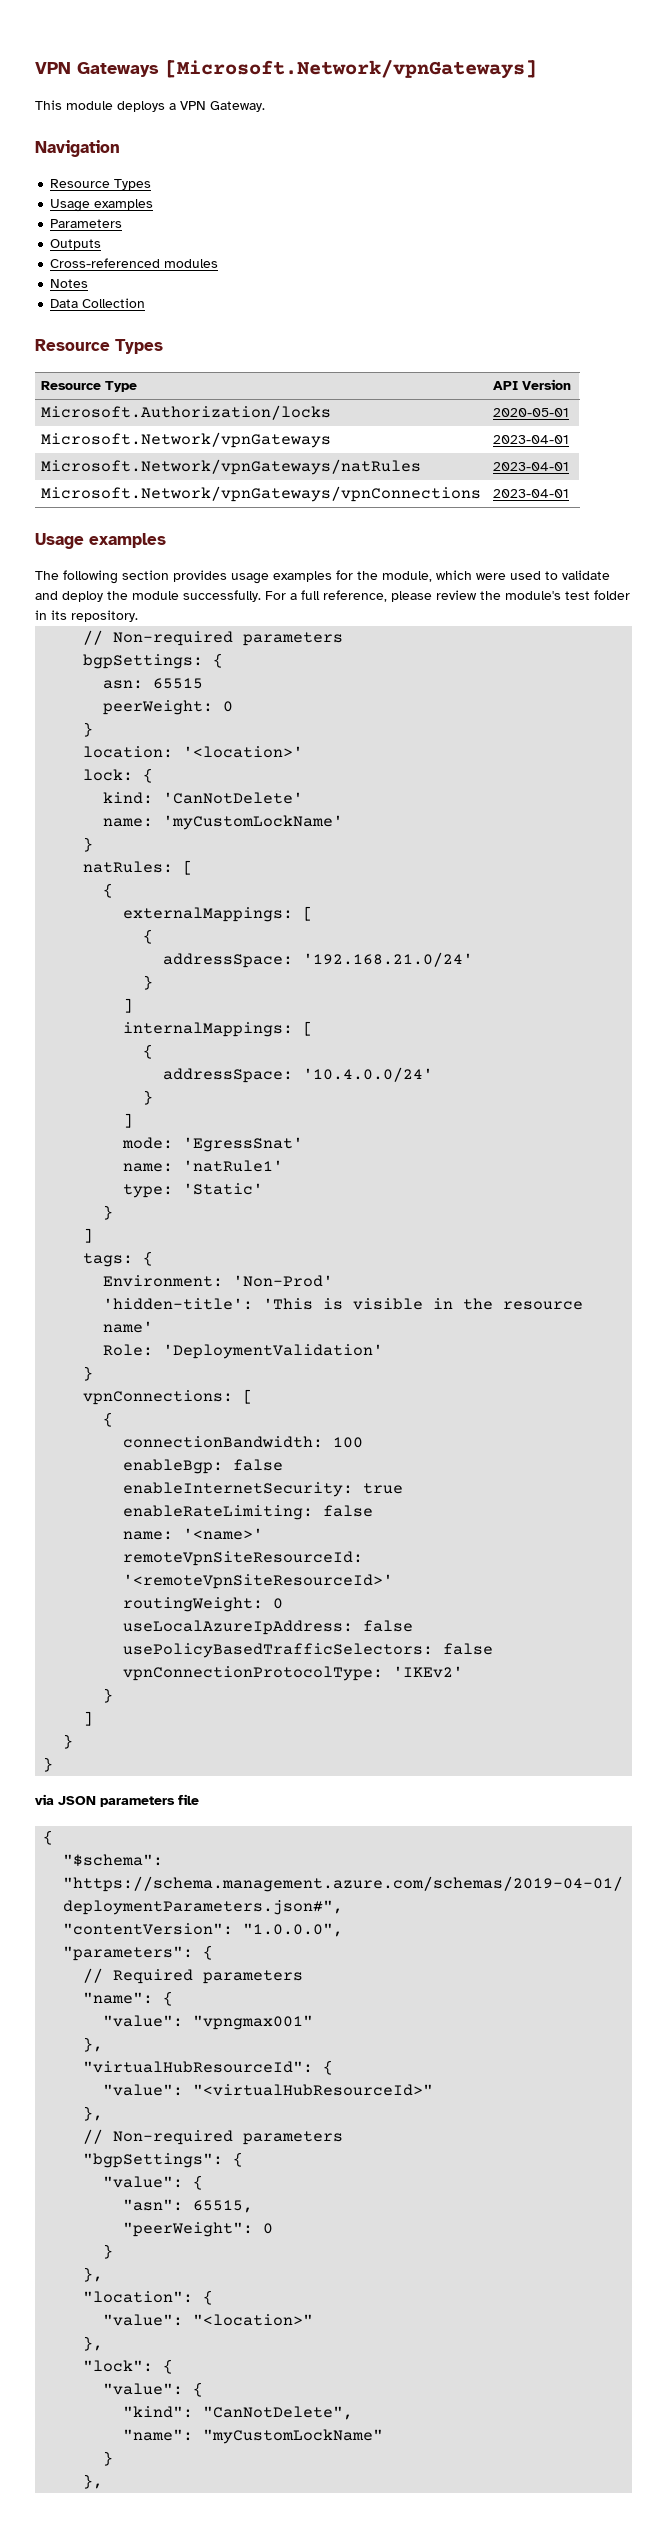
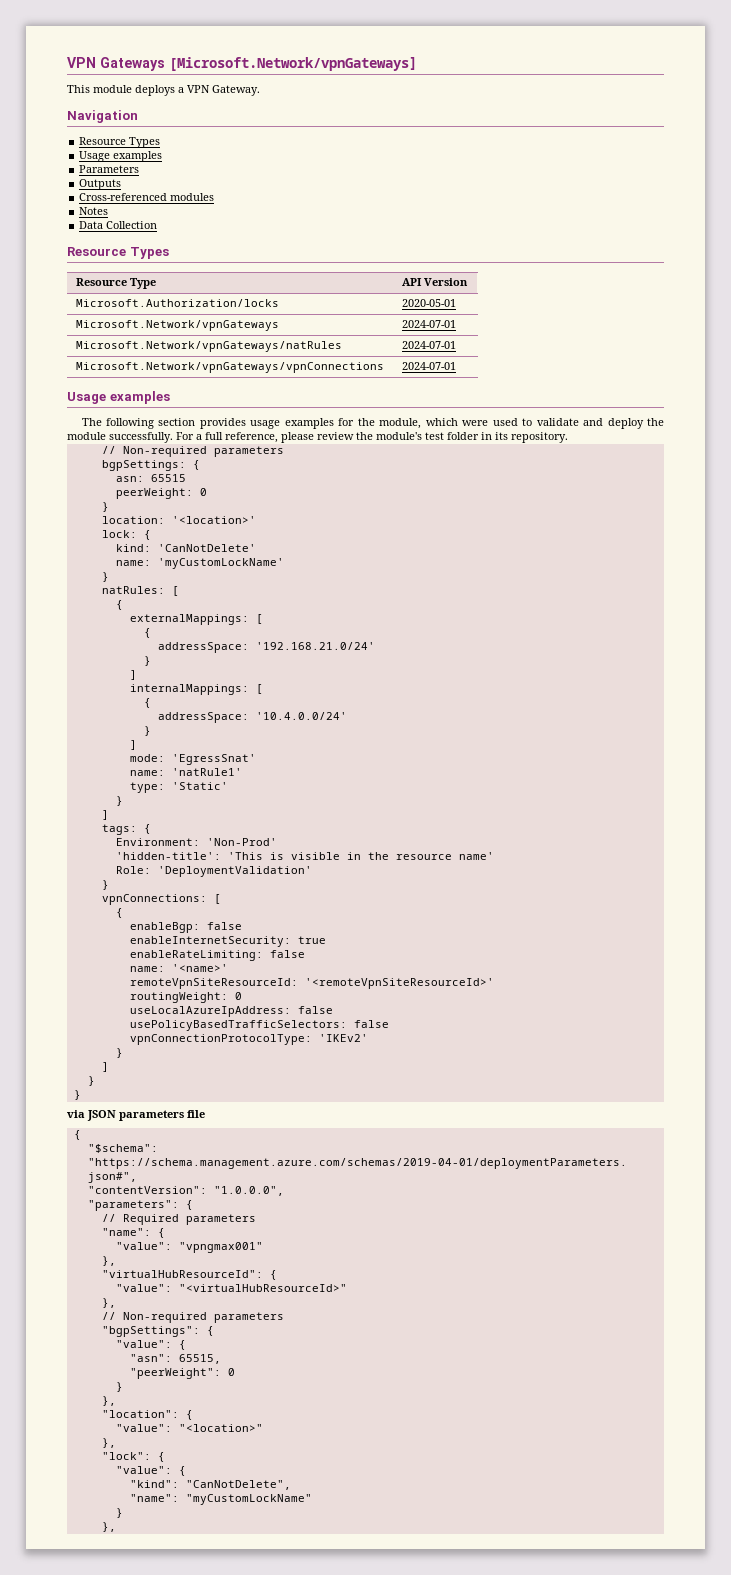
- Microsoft.Network/vpnGateways | 2023-04-01
+ Microsoft.Network/vpnGateways | 2024-07-01
- Microsoft.Network/vpnGateways/natRules | 2023-04-01
+ Microsoft.Network/vpnGateways/natRules | 2024-07-01
- Microsoft.Network/vpnGateways/vpnConnections | 2023-04-01
+ Microsoft.Network/vpnGateways/vpnConnections | 2024-07-01
- connectionBandwidth: 100

